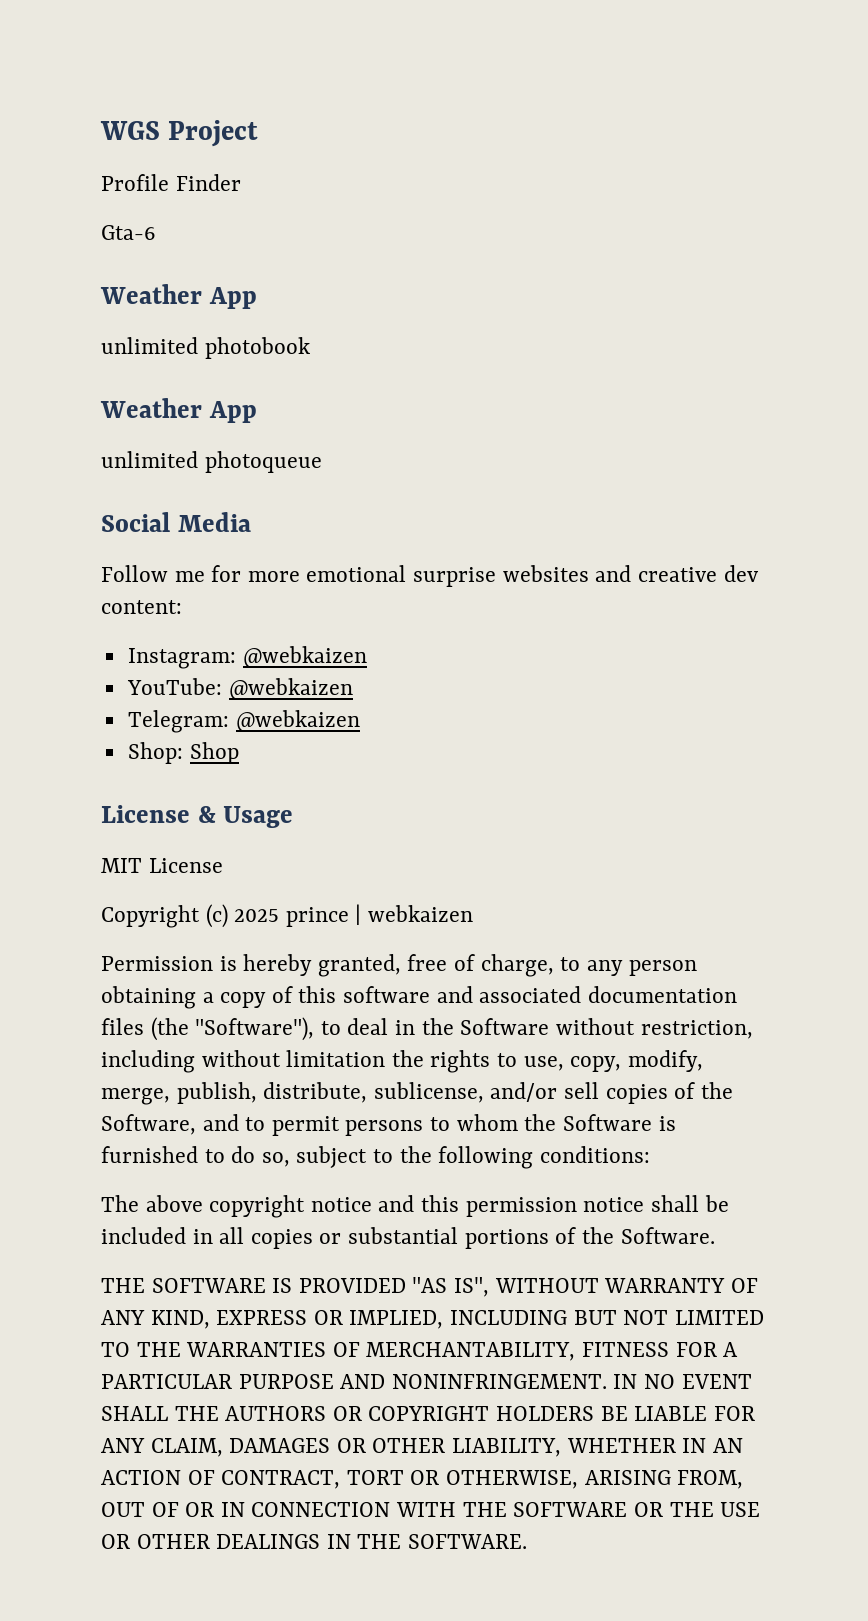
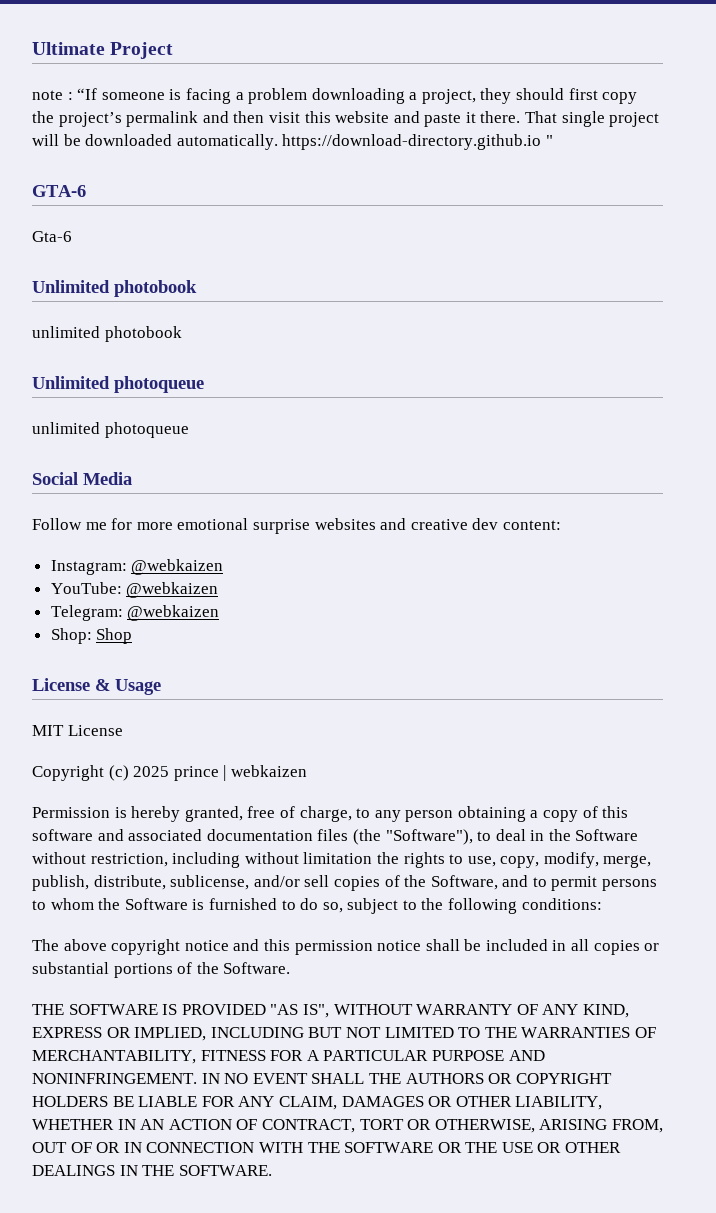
- WGS Project
+ Ultimate Project
- Profile Finder
+ note : “If someone is facing a problem downloading a project, they should first copy the project’s permalink and then visit this website and paste it there. That single project will be downloaded automatically. https://download-directory.github.io "
+ GTA-6
  Gta-6
- Weather App
+ Unlimited photobook
  unlimited photobook
- Weather App
+ Unlimited photoqueue

